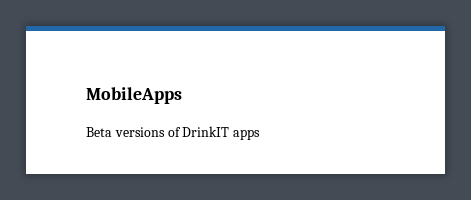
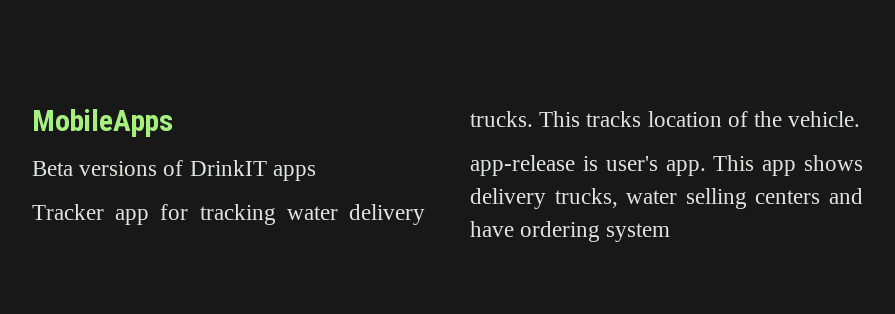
+ Tracker app for tracking water delivery trucks. This tracks location of the vehicle.
+ app-release is user's app. This app shows delivery trucks, water selling centers and have ordering system

